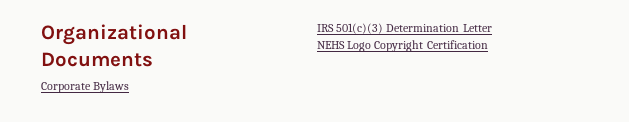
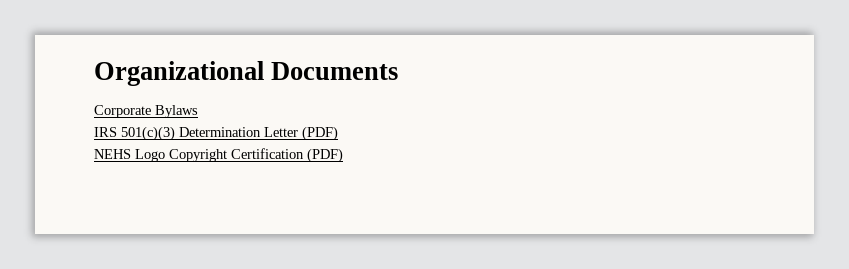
- IRS 501(c)(3) Determination Letter
+ IRS 501(c)(3) Determination Letter (PDF)
- NEHS Logo Copyright Certification
+ NEHS Logo Copyright Certification (PDF)

